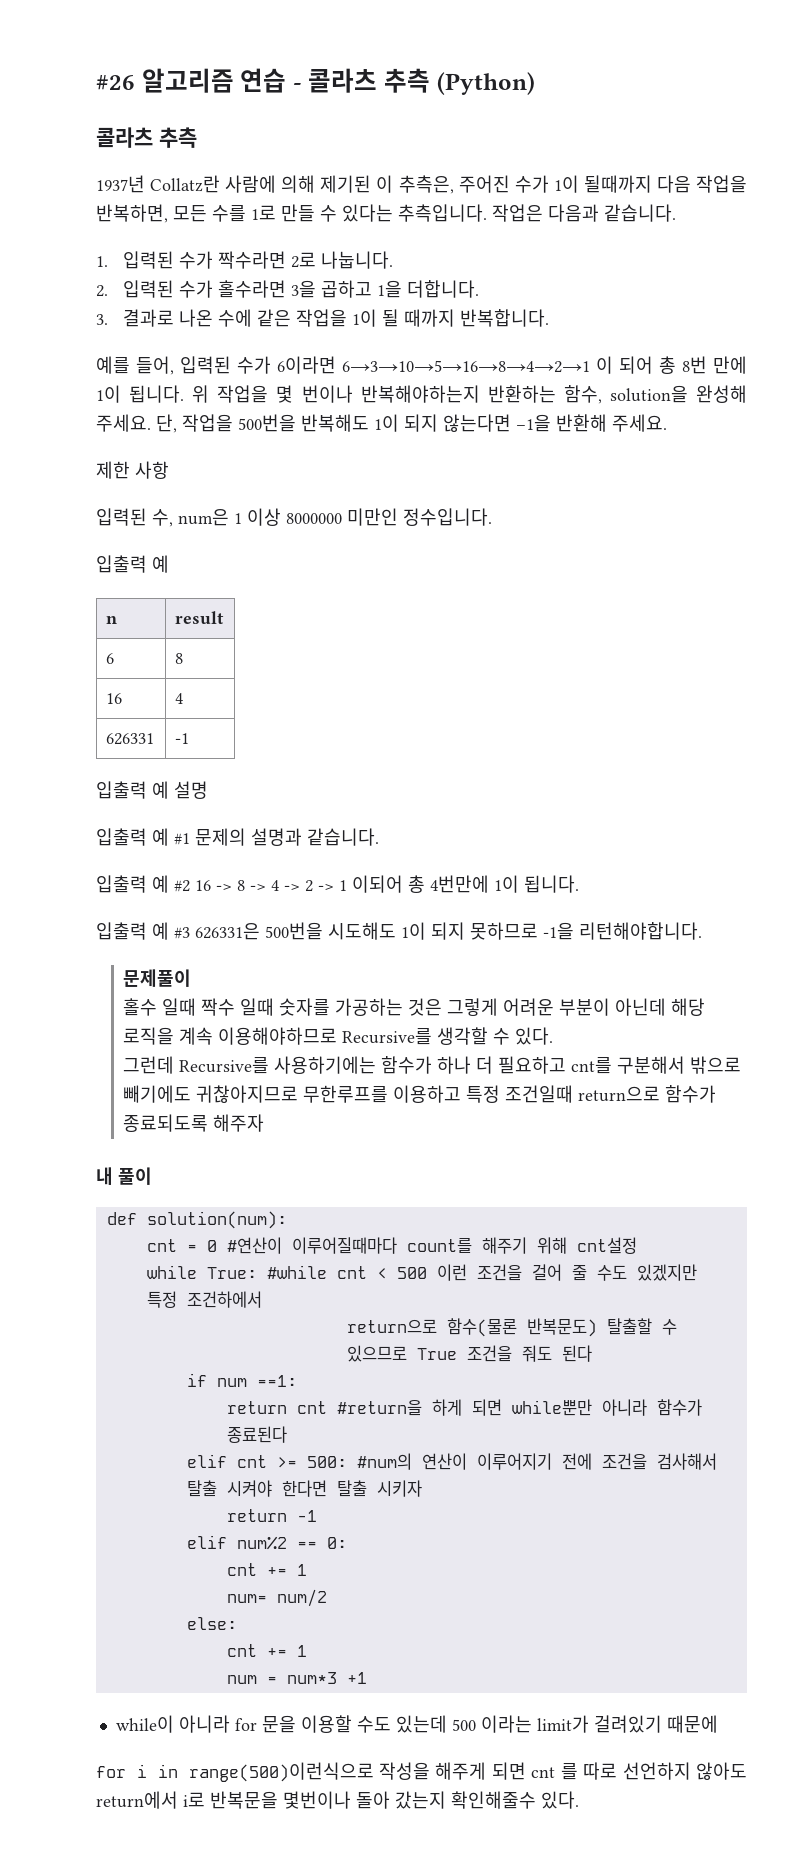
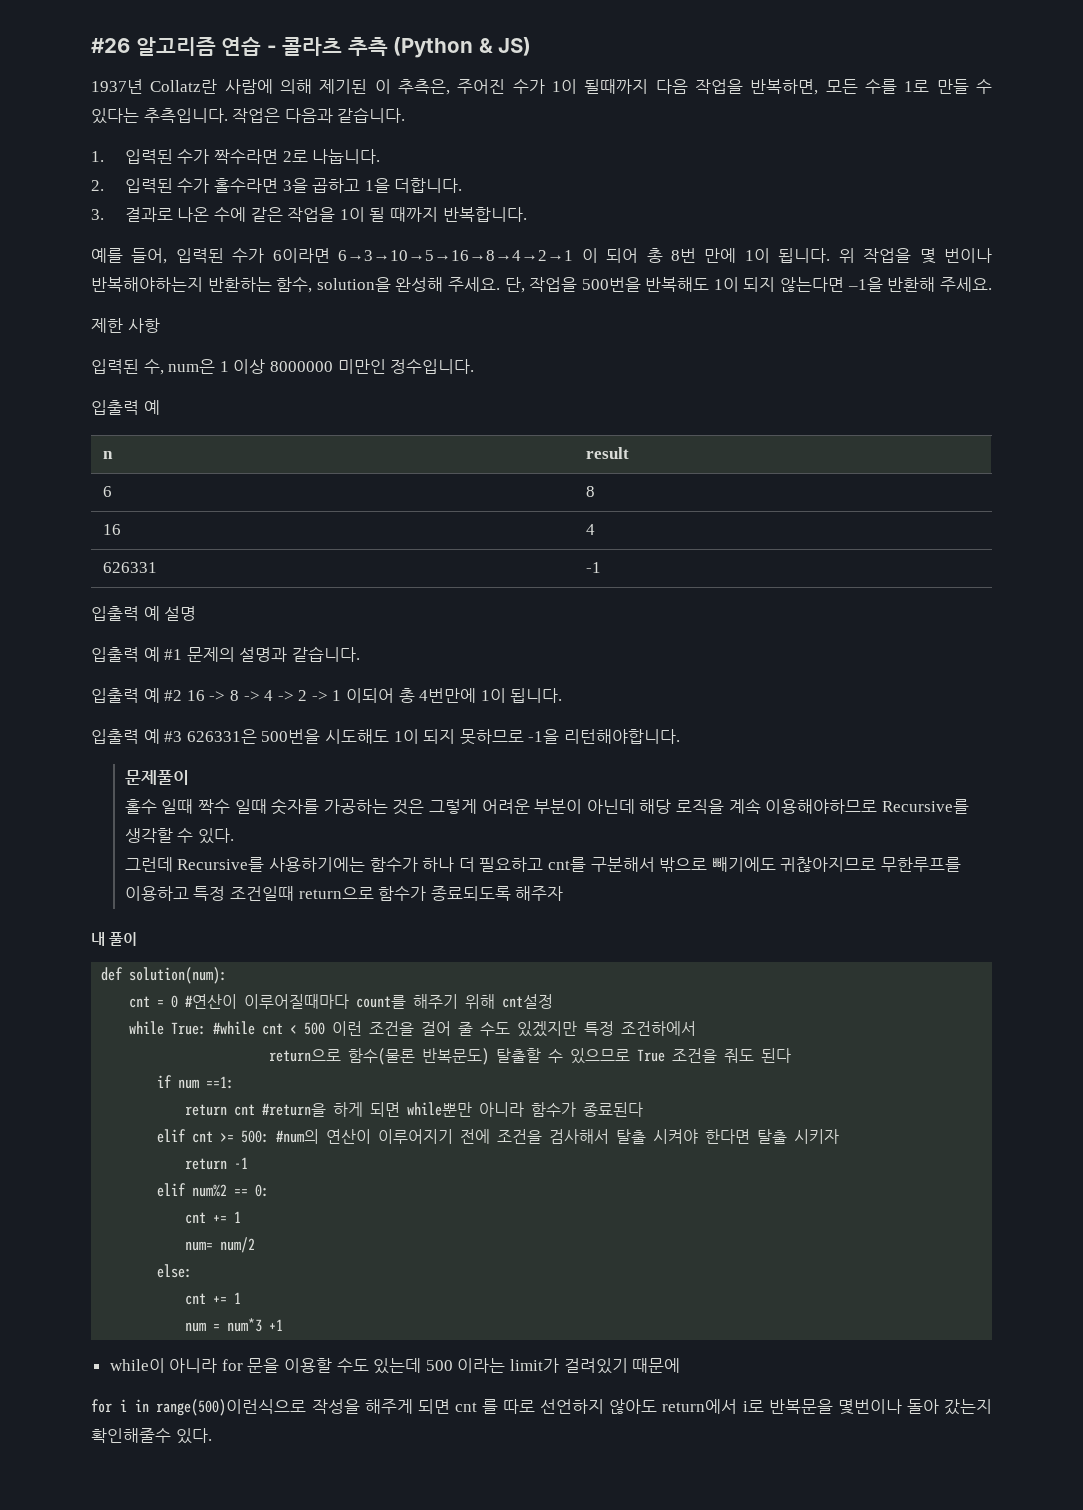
- #26 알고리즘 연습 - 콜라츠 추측 (Python)
- 콜라츠 추측
+ #26 알고리즘 연습 - 콜라츠 추측 (Python & JS)

